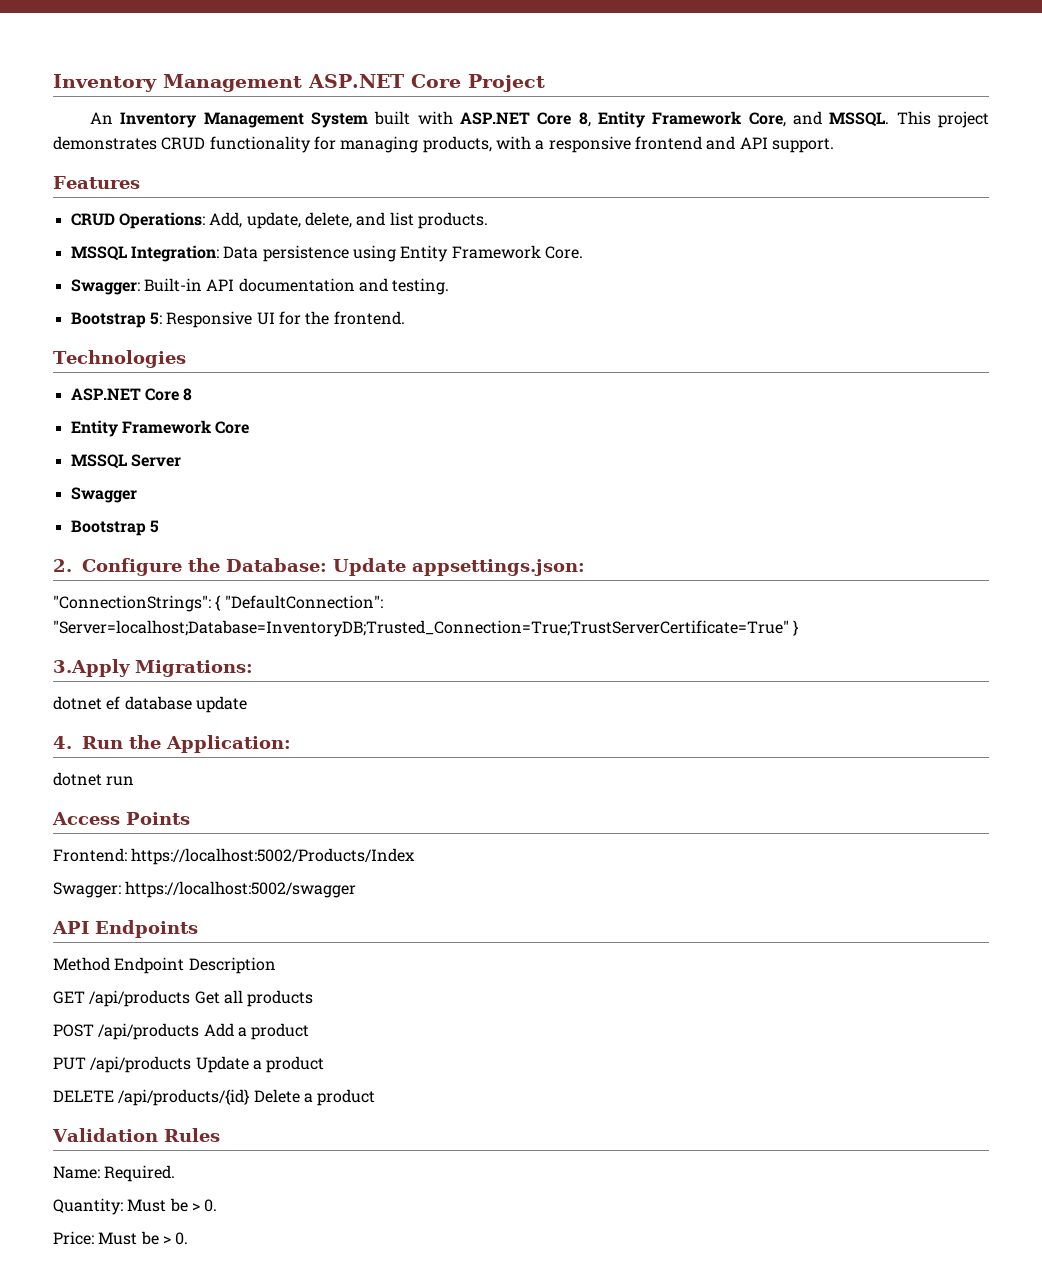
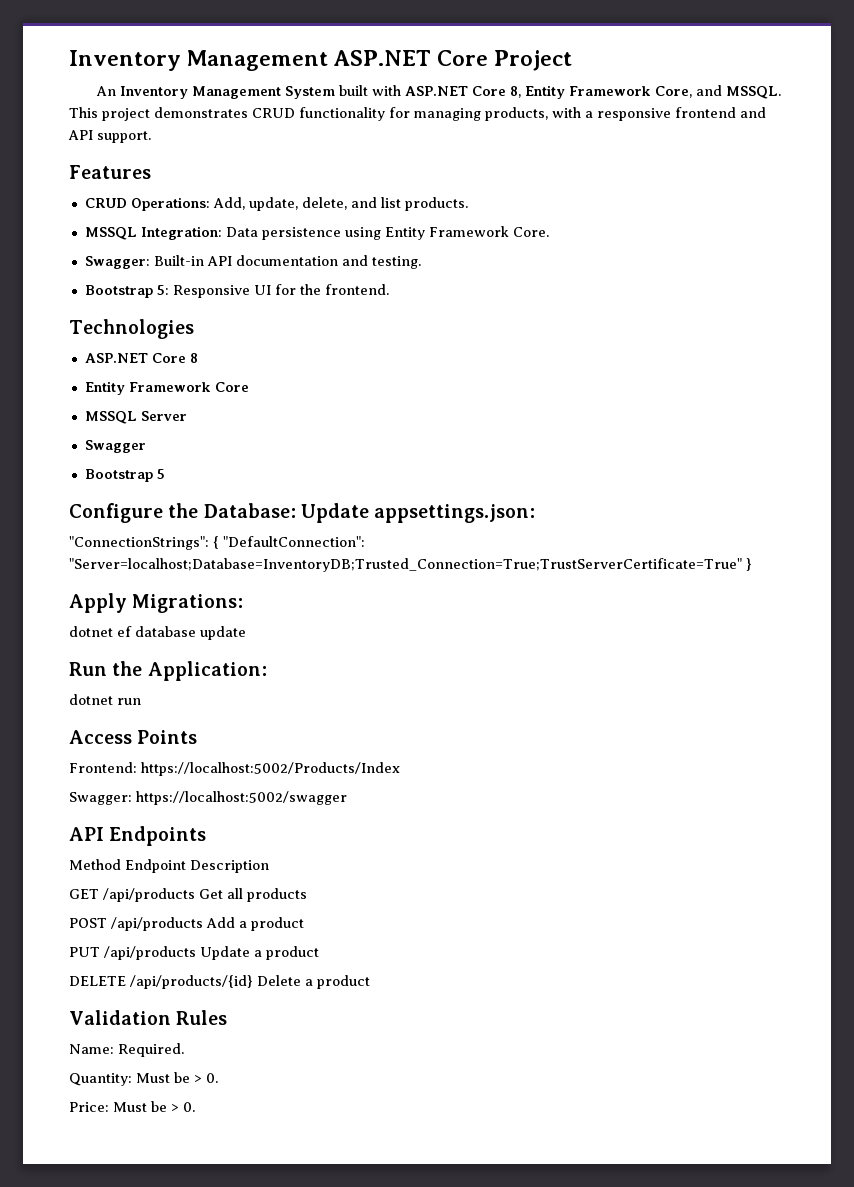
- 2. Configure the Database: Update appsettings.json:
+ Configure the Database: Update appsettings.json:
- 3.Apply Migrations:
+ Apply Migrations:
- 4. Run the Application:
+ Run the Application:

